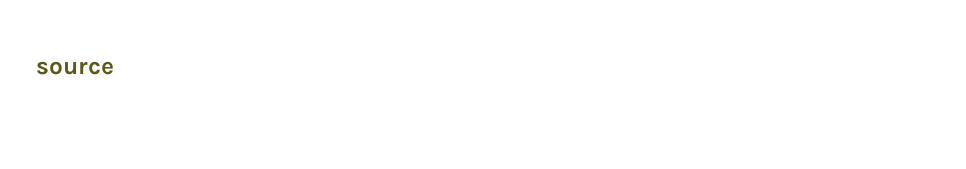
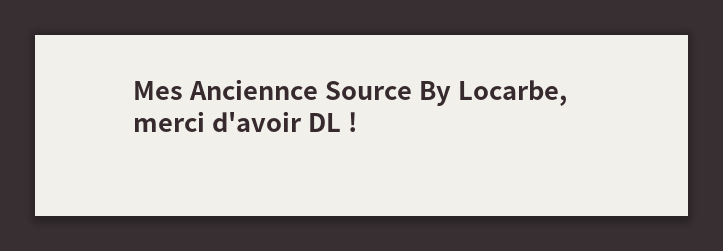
- source
+ Mes Anciennce Source By Locarbe, merci d'avoir DL !

